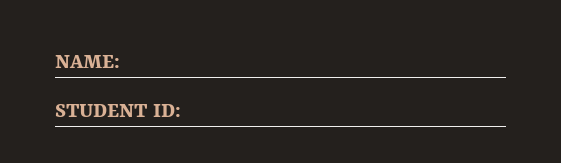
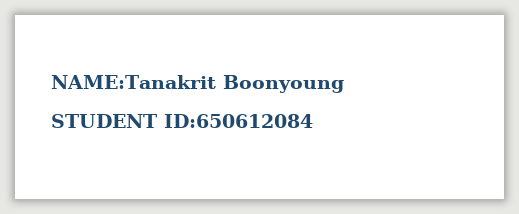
- NAME:
+ NAME:Tanakrit Boonyoung
- STUDENT ID:
+ STUDENT ID:650612084

